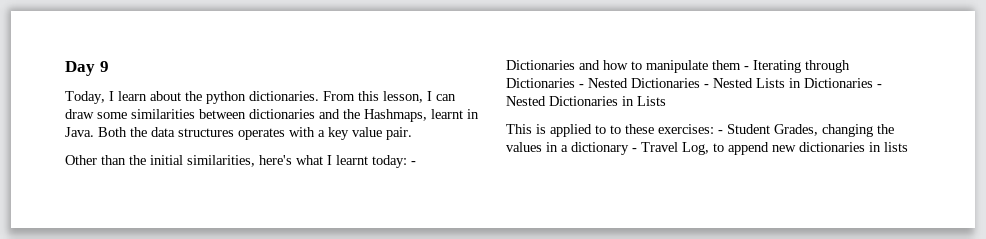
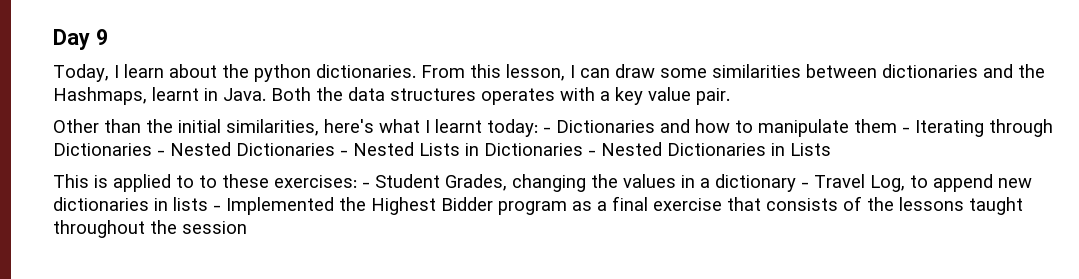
- This is applied to to these exercises: - Student Grades, changing the values in a dictionary - Travel Log, to append new dictionaries in lists
+ This is applied to to these exercises: - Student Grades, changing the values in a dictionary - Travel Log, to append new dictionaries in lists - Implemented the Highest Bidder program as a final exercise that consists of the lessons taught throughout the session

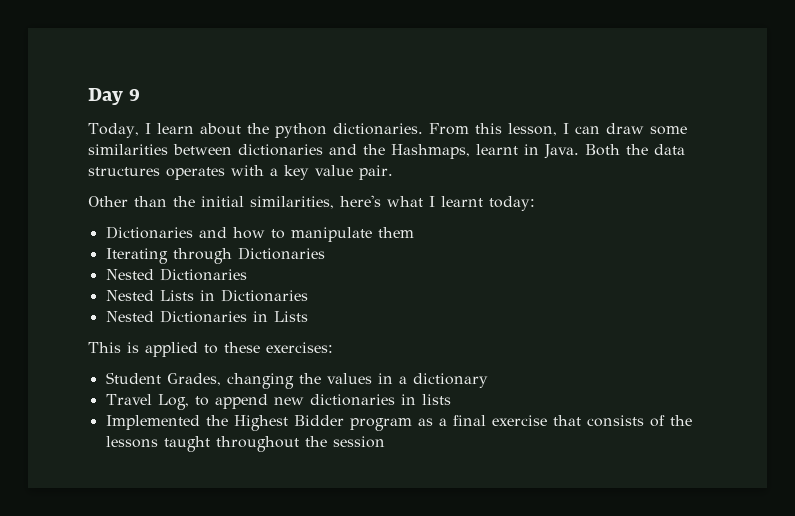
- Other than the initial similarities, here's what I learnt today: - Dictionaries and how to manipulate them - Iterating through Dictionaries - Nested Dictionaries - Nested Lists in Dictionaries - Nested Dictionaries in Lists
+ Other than the initial similarities, here's what I learnt today:
+ Dictionaries and how to manipulate them
+ Iterating through Dictionaries
+ Nested Dictionaries
+ Nested Lists in Dictionaries
+ Nested Dictionaries in Lists
- This is applied to to these exercises: - Student Grades, changing the values in a dictionary - Travel Log, to append new dictionaries in lists - Implemented the Highest Bidder program as a final exercise that consists of the lessons taught throughout the session
+ This is applied to these exercises:
+ Student Grades, changing the values in a dictionary
+ Travel Log, to append new dictionaries in lists
+ Implemented the Highest Bidder program as a final exercise that consists of the lessons taught throughout the session

